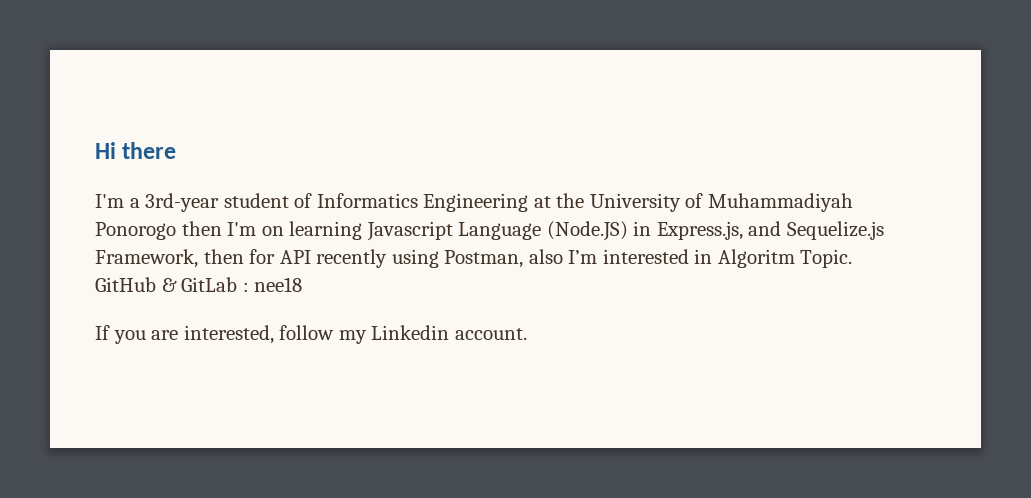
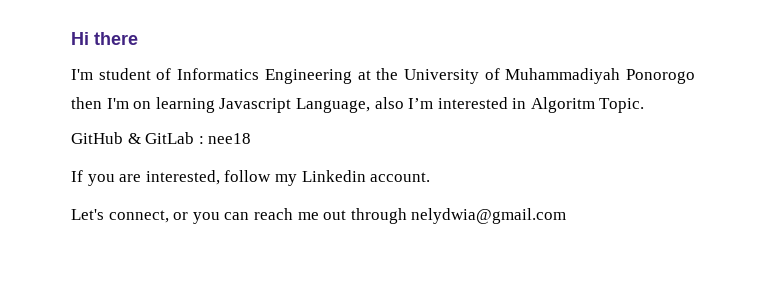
- I'm a 3rd-year student of Informatics Engineering at the University of Muhammadiyah Ponorogo then I'm on learning Javascript Language (Node.JS) in Express.js, and Sequelize.js Framework, then for API recently using Postman, also I’m interested in Algoritm Topic.
+ I'm student of Informatics Engineering at the University of Muhammadiyah Ponorogo then I'm on learning Javascript Language, also I’m interested in Algoritm Topic.
+ Let's connect, or you can reach me out through nelydwia@gmail.com

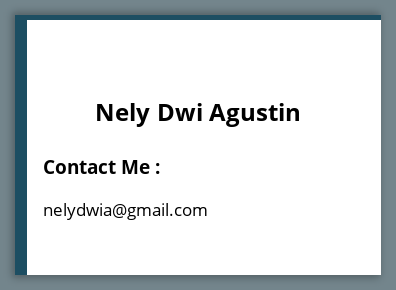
- Hi there
- I'm student of Informatics Engineering at the University of Muhammadiyah Ponorogo then I'm on learning Javascript Language, also I’m interested in Algoritm Topic.
- GitHub & GitLab : nee18
- If you are interested, follow my Linkedin account.
- Let's connect, or you can reach me out through nelydwia@gmail.com
+ Nely Dwi Agustin
+ Contact Me :
+ nelydwia@gmail.com

